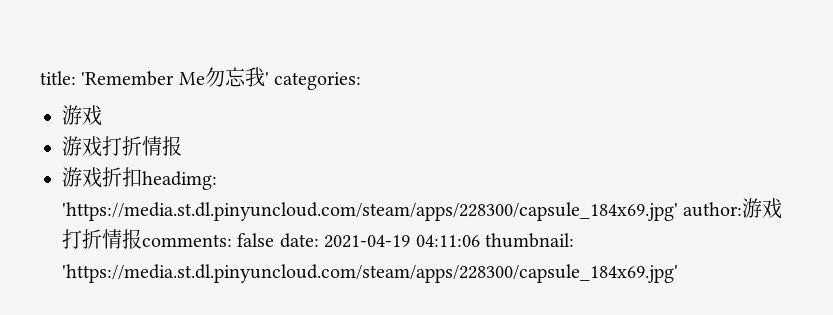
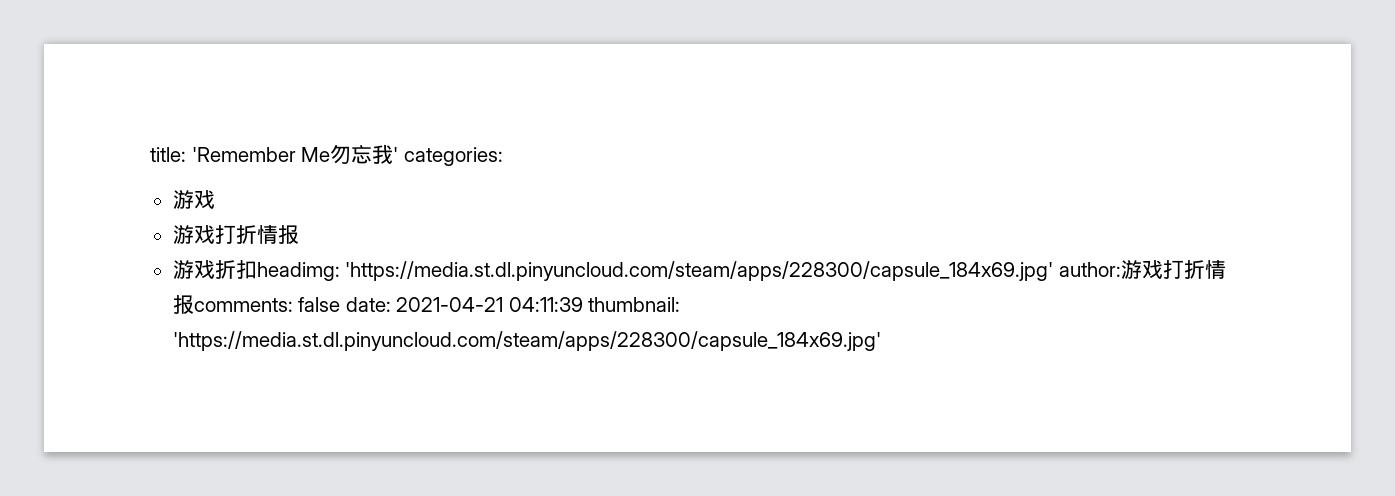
- 游戏折扣headimg: 'https://media.st.dl.pinyuncloud.com/steam/apps/228300/capsule_184x69.jpg' author:游戏打折情报comments: false date: 2021-04-19 04:11:06 thumbnail: 'https://media.st.dl.pinyuncloud.com/steam/apps/228300/capsule_184x69.jpg'
+ 游戏折扣headimg: 'https://media.st.dl.pinyuncloud.com/steam/apps/228300/capsule_184x69.jpg' author:游戏打折情报comments: false date: 2021-04-21 04:11:39 thumbnail: 'https://media.st.dl.pinyuncloud.com/steam/apps/228300/capsule_184x69.jpg'

